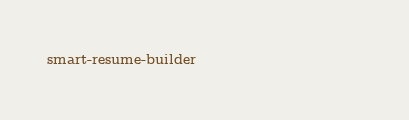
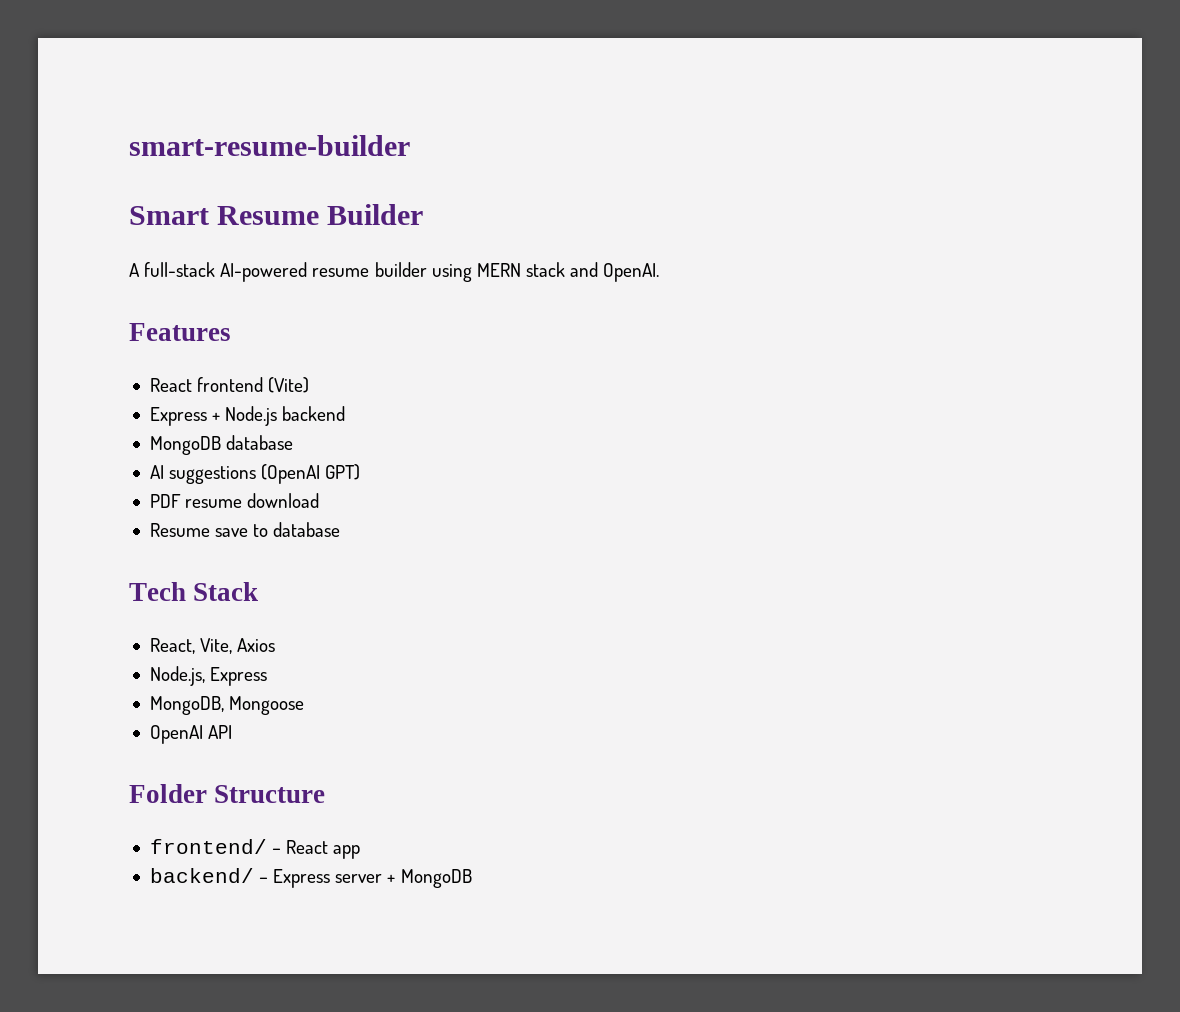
+ Smart Resume Builder
+ A full-stack AI-powered resume builder using MERN stack and OpenAI.
+ Features
+ React frontend (Vite)
+ Express + Node.js backend
+ MongoDB database
+ AI suggestions (OpenAI GPT)
+ PDF resume download
+ Resume save to database
+ Tech Stack
+ React, Vite, Axios
+ Node.js, Express
+ MongoDB, Mongoose
+ OpenAI API
+ Folder Structure
+ frontend/ – React app
+ backend/ – Express server + MongoDB

